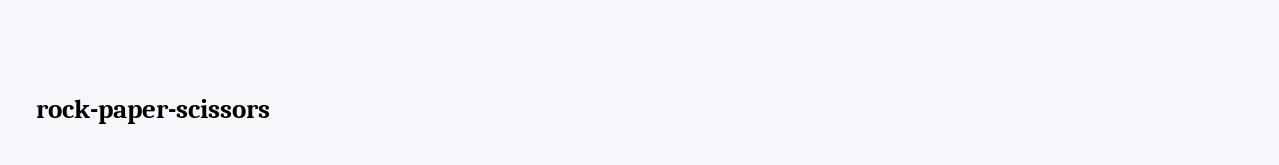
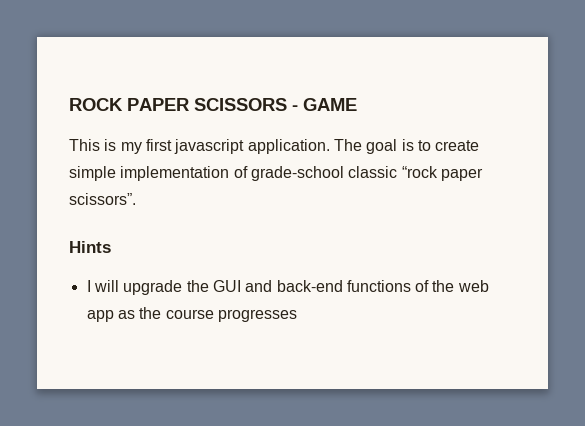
- rock-paper-scissors
+ ROCK PAPER SCISSORS - GAME
+ This is my first javascript application. The goal is to create simple implementation of grade-school classic “rock paper scissors”.
+ Hints
+ I will upgrade the GUI and back-end functions of the web app as the course progresses

